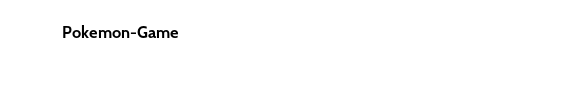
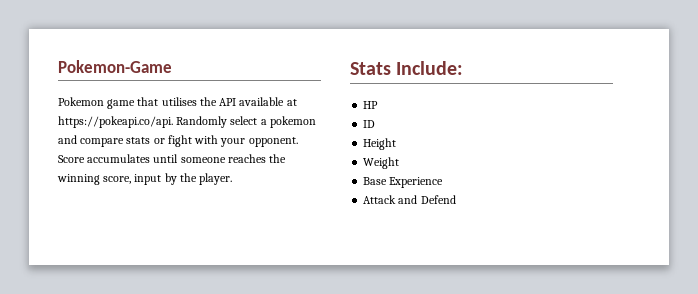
+ Pokemon game that utilises the API available at https://pokeapi.co/api. Randomly select a pokemon and compare stats or fight with your opponent. Score accumulates until someone reaches the winning score, input by the player.
+ Stats Include:
+ HP
+ ID
+ Height
+ Weight
+ Base Experience
+ Attack and Defend

